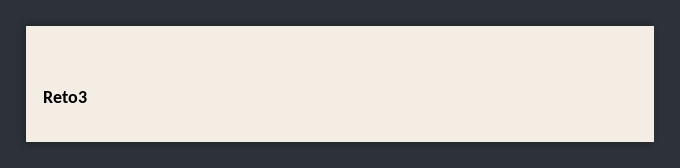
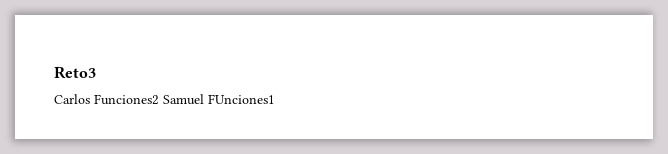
+ Carlos Funciones2 Samuel FUnciones1

